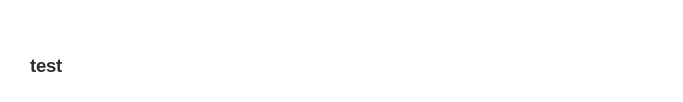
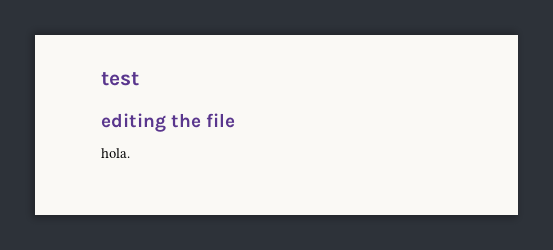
+ editing the file
+ hola.

